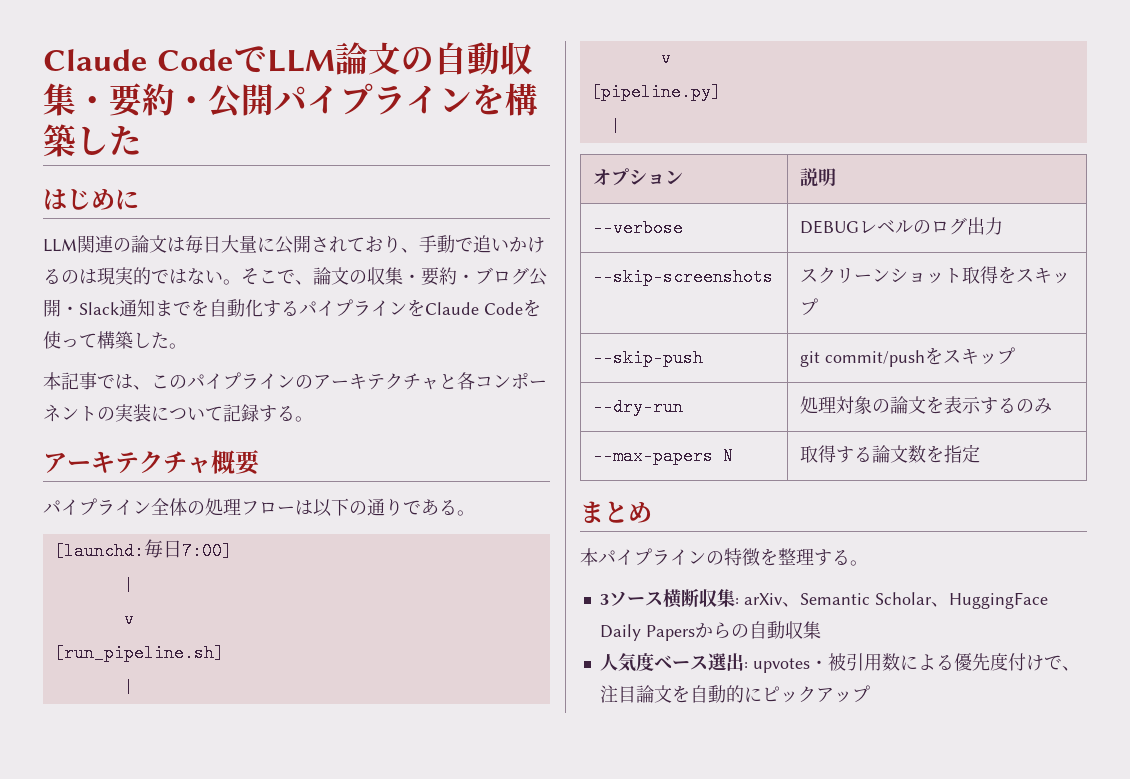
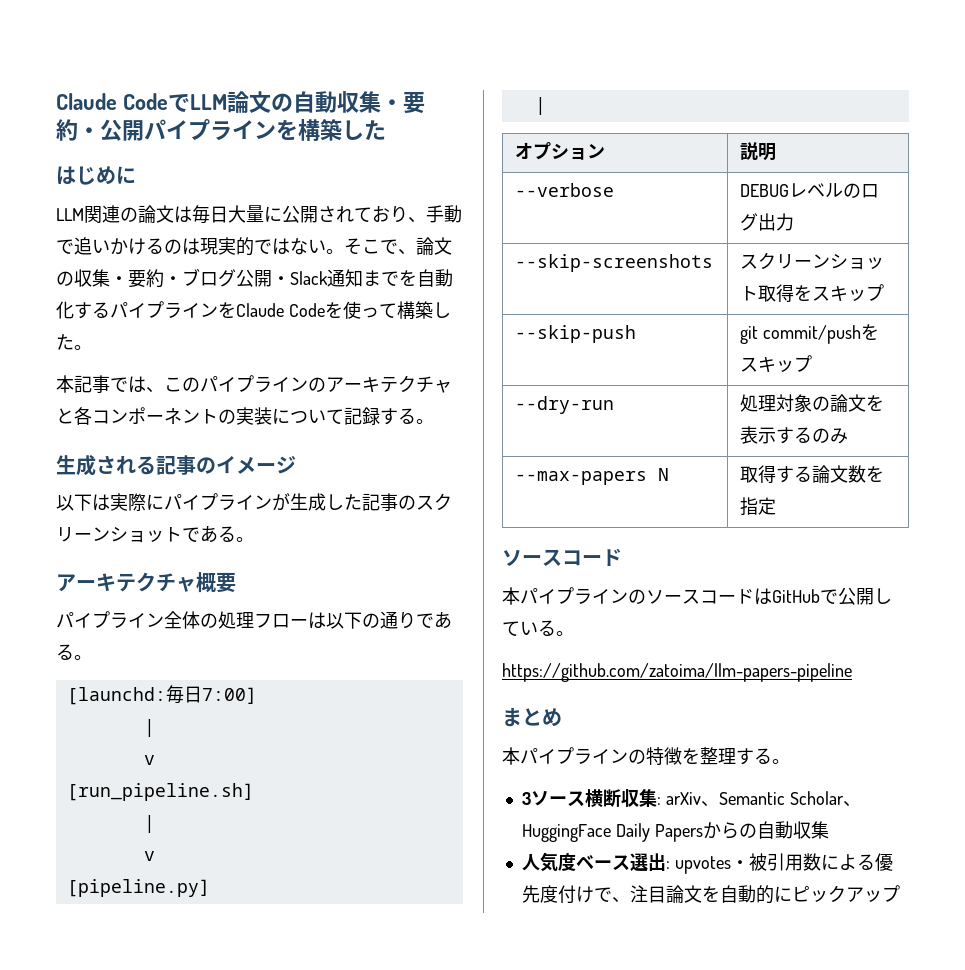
+ 生成される記事のイメージ
+ 以下は実際にパイプラインが生成した記事のスクリーンショットである。
  --max-papers N | 取得する論文数を指定
+ ソースコード
+ 本パイプラインのソースコードはGitHubで公開している。
+ https://github.com/zatoima/llm-papers-pipeline

